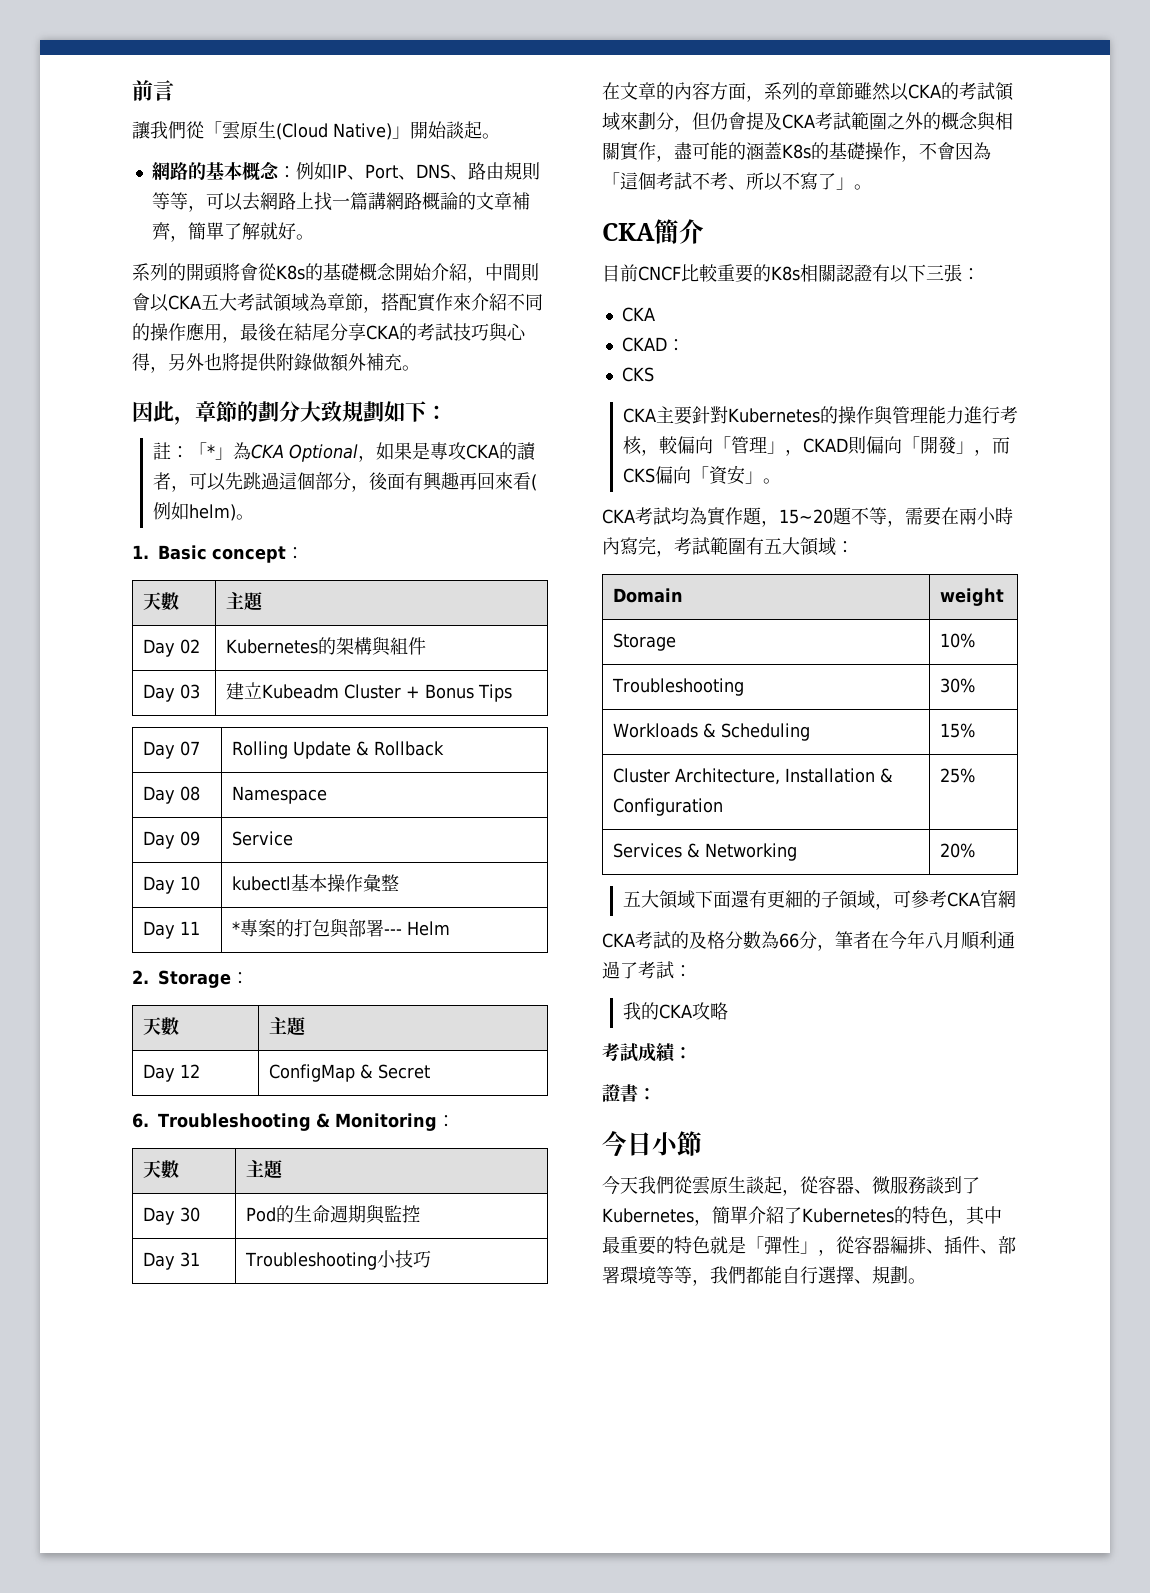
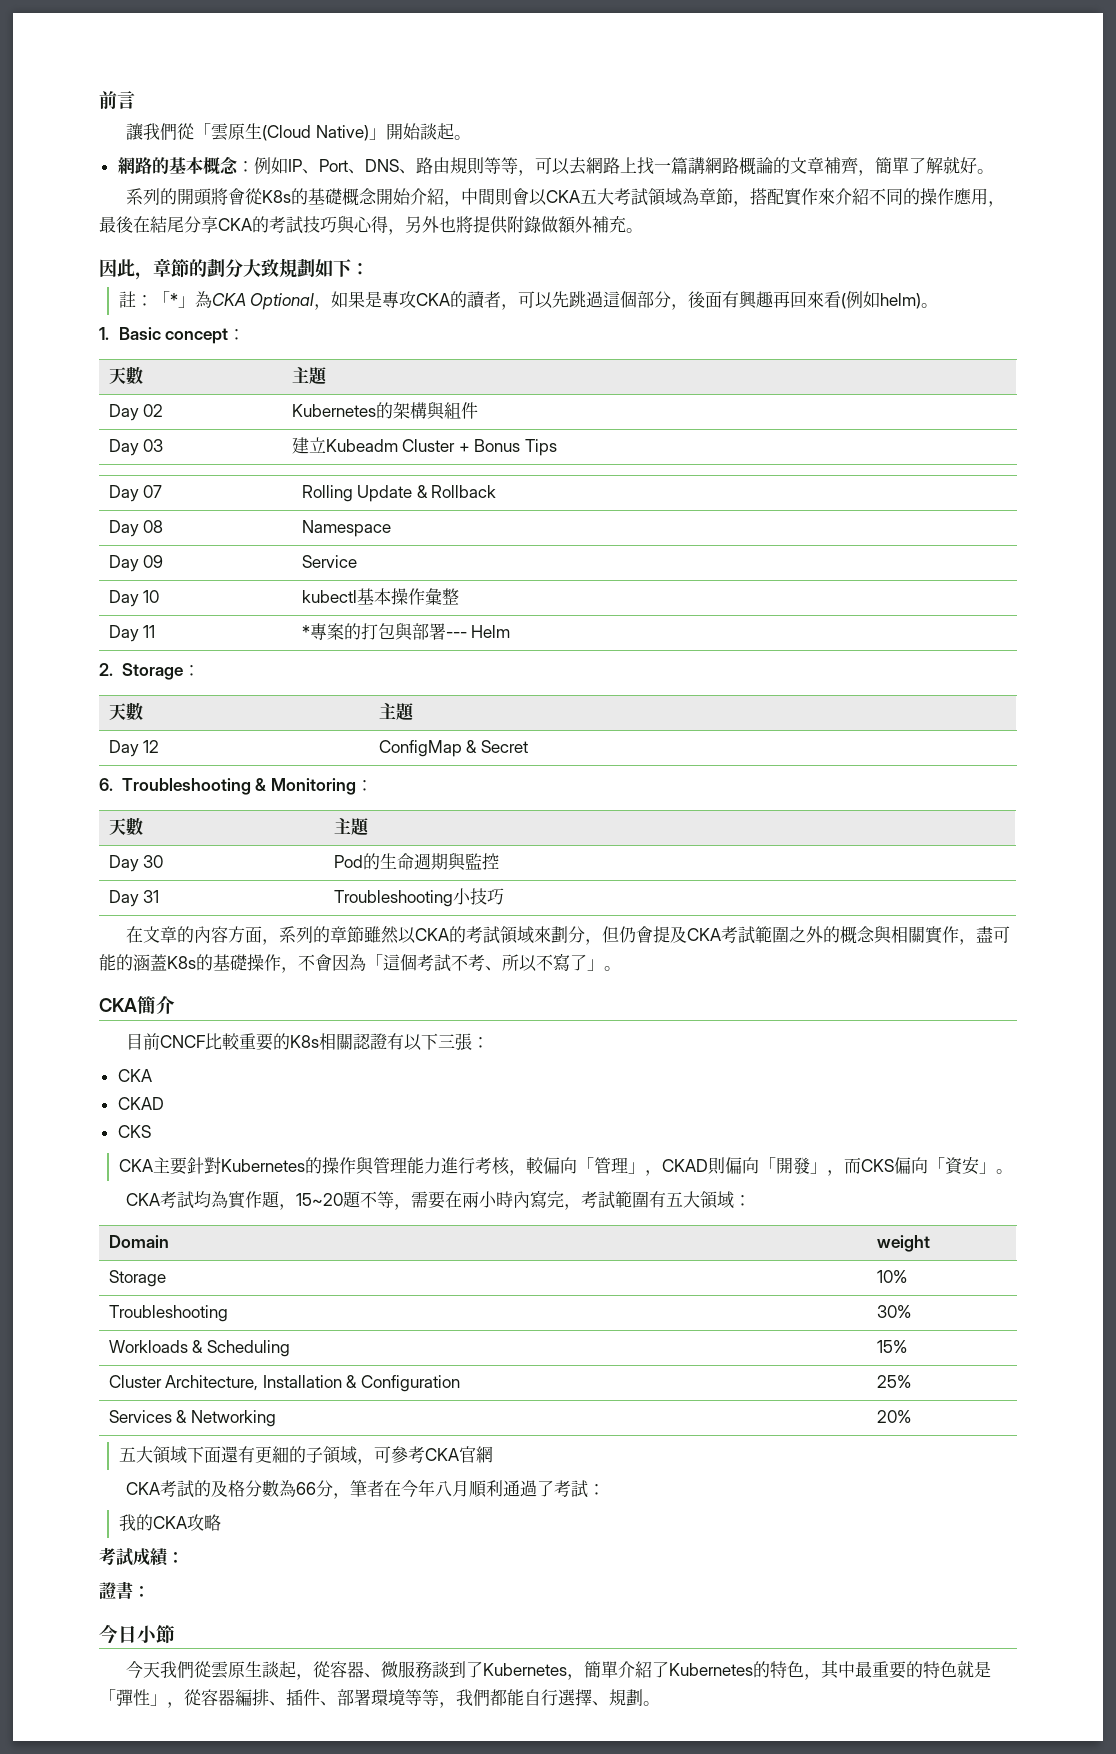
  目前CNCF比較重要的K8s相關認證有以下三張：
  CKA
- CKAD：
+ CKAD

